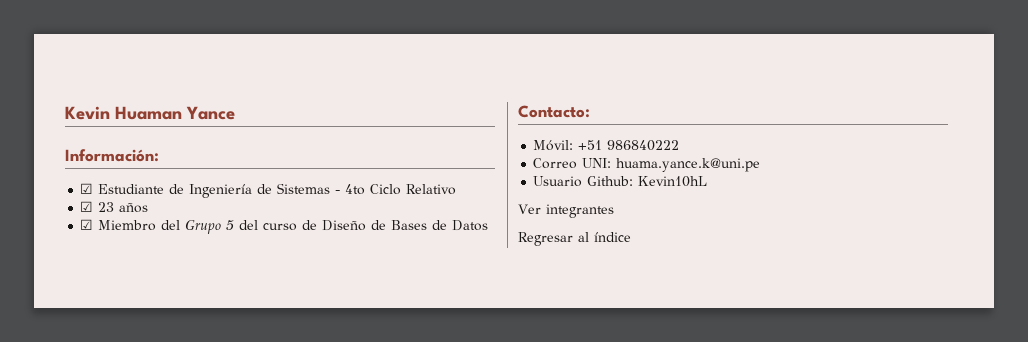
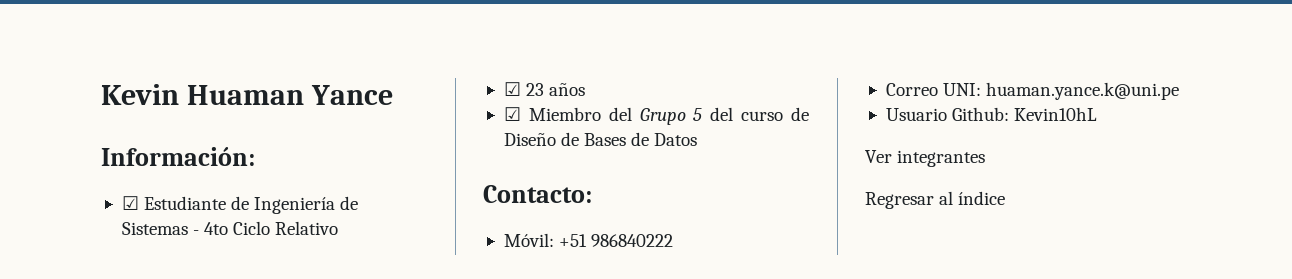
- Correo UNI: huama.yance.k@uni.pe
+ Correo UNI: huaman.yance.k@uni.pe

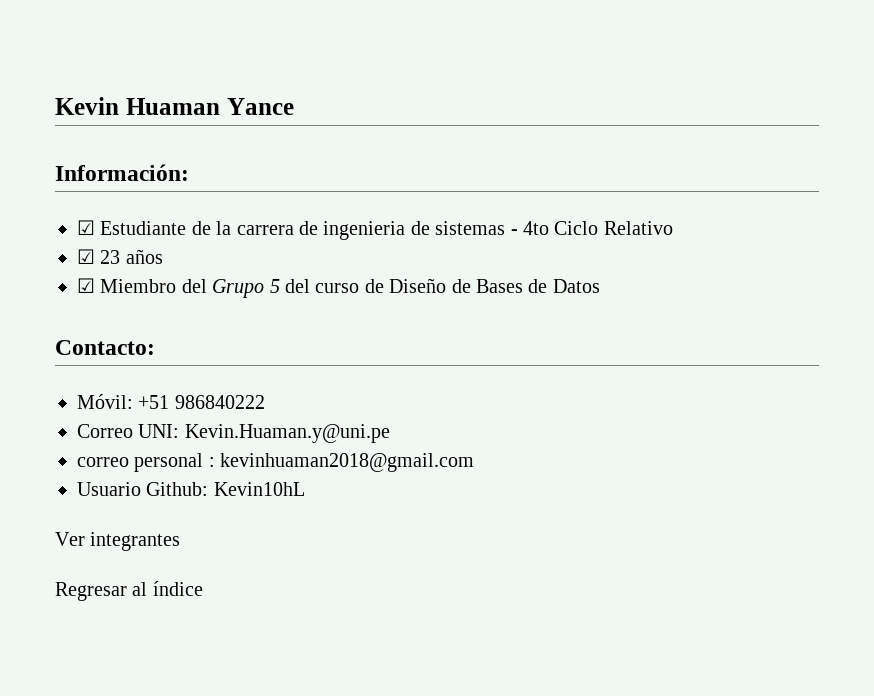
- ☑ Estudiante de Ingeniería de Sistemas - 4to Ciclo Relativo
+ ☑ Estudiante de la carrera de ingenieria de sistemas - 4to Ciclo Relativo
- Correo UNI: huaman.yance.k@uni.pe
+ Correo UNI: Kevin.Huaman.y@uni.pe
+ correo personal : kevinhuaman2018@gmail.com

